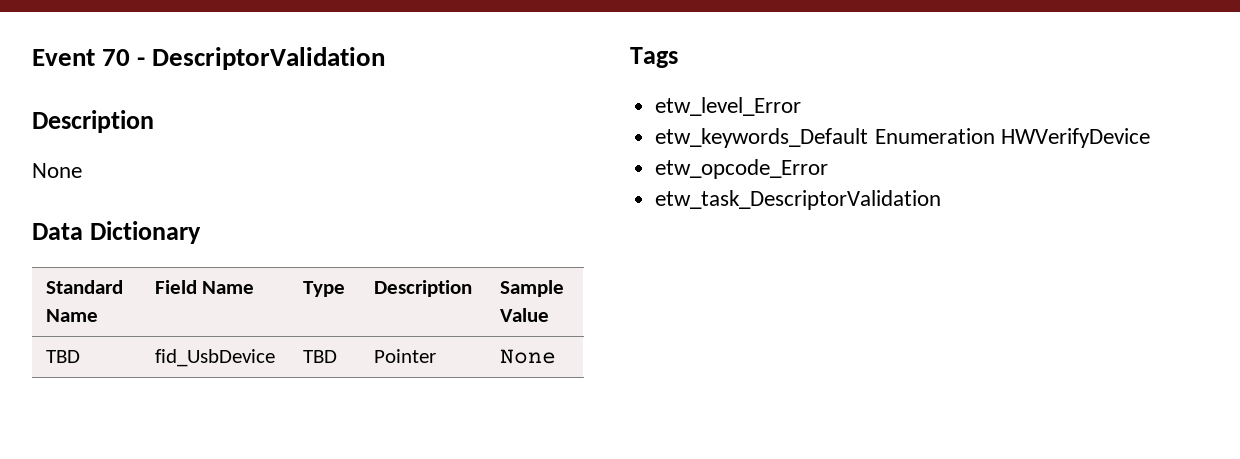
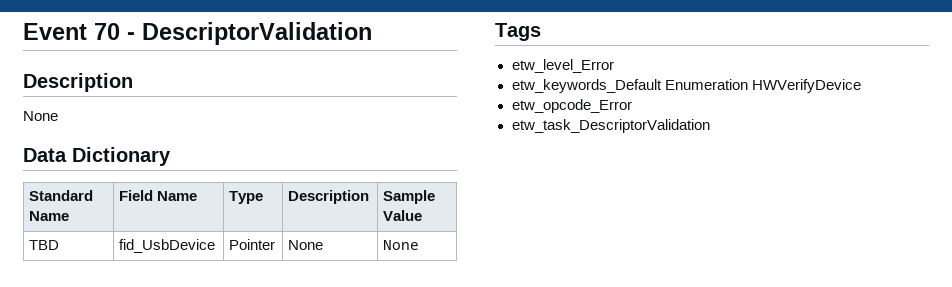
- TBD | fid_UsbDevice | TBD | Pointer | None
+ TBD | fid_UsbDevice | Pointer | None | None

